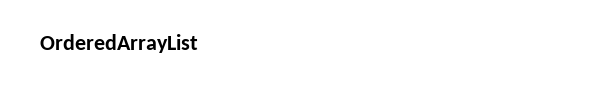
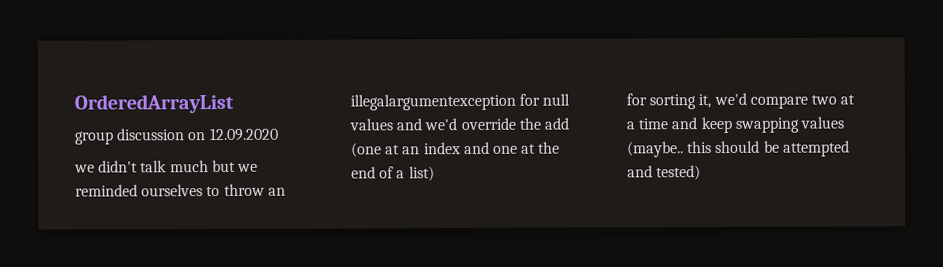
+ group discussion on 12.09.2020
+ we didn't talk much but we reminded ourselves to throw an illegalargumentexception for null values and we'd override the add (one at an index and one at the end of a list)
+ for sorting it, we'd compare two at a time and keep swapping values (maybe.. this should be attempted and tested)

